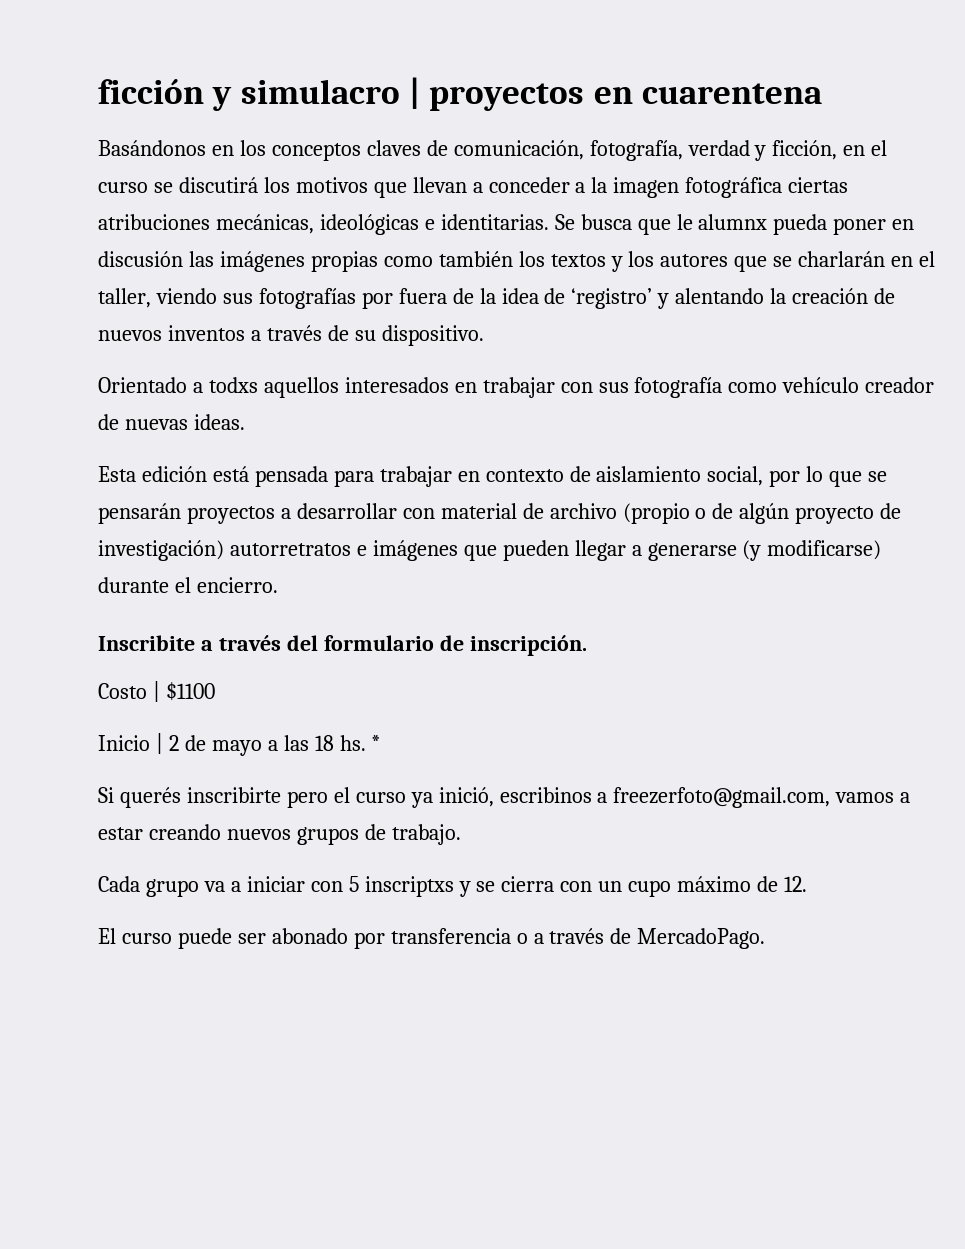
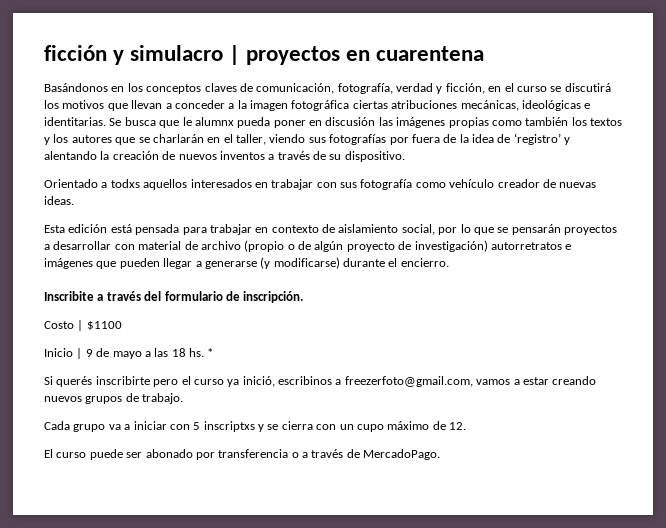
- Inicio | 2 de mayo a las 18 hs.
+ Inicio | 9 de mayo a las 18 hs.

